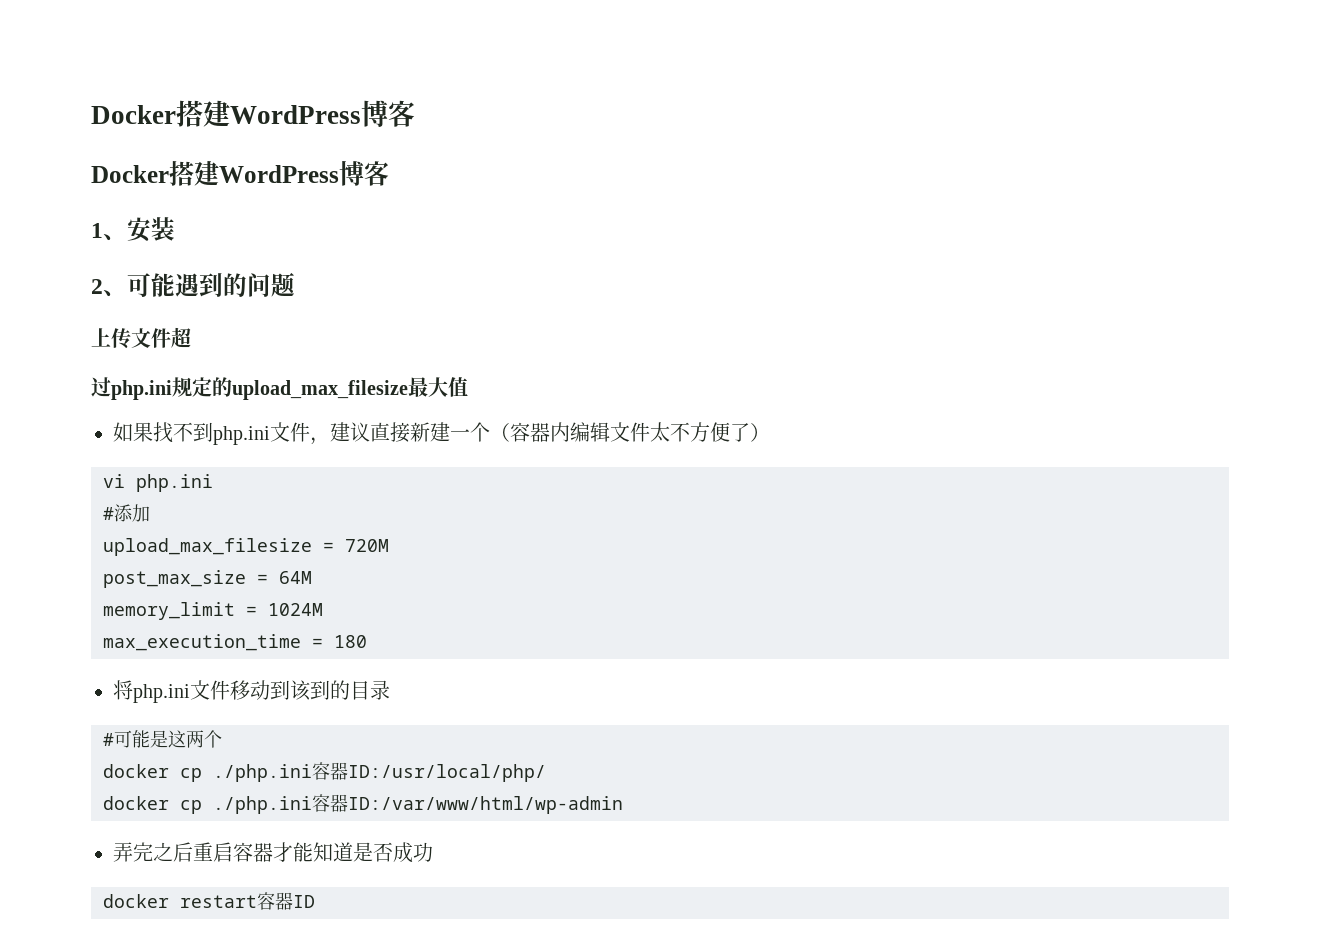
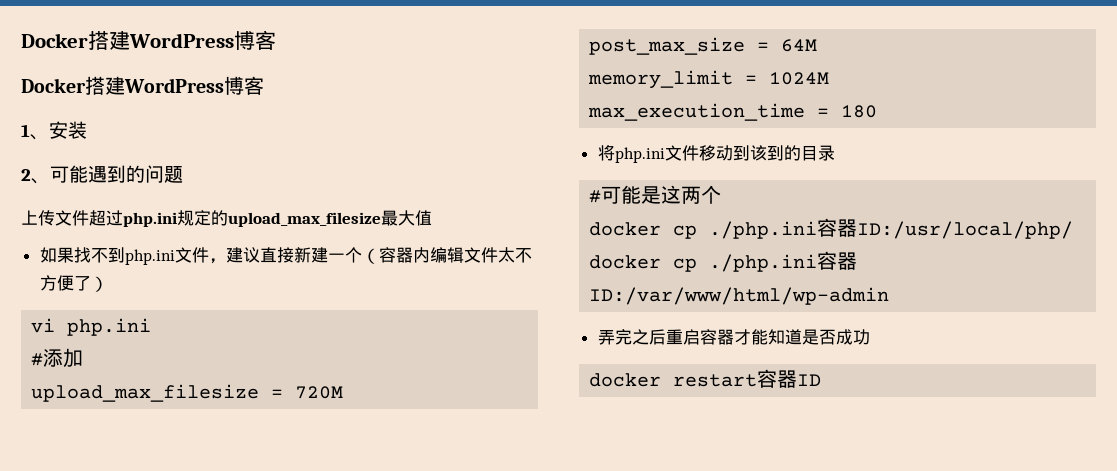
- 上传文件超
- 过php.ini规定的upload_max_filesize最大值
+ 上传文件超过php.ini规定的upload_max_filesize最大值

